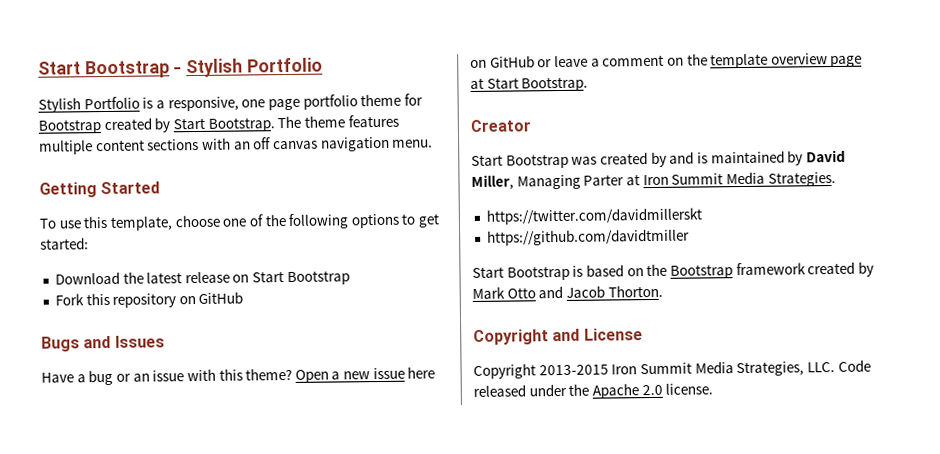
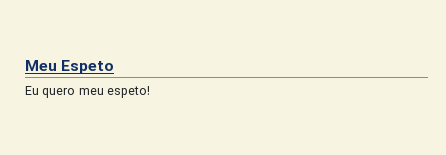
- Start Bootstrap - Stylish Portfolio
- Stylish Portfolio is a responsive, one page portfolio theme for Bootstrap created by Start Bootstrap. The theme features multiple content sections with an off canvas navigation menu.
- Getting Started
- To use this template, choose one of the following options to get started:
- Download the latest release on Start Bootstrap
- Fork this repository on GitHub
- Bugs and Issues
- Have a bug or an issue with this theme? Open a new issue here on GitHub or leave a comment on the template overview page at Start Bootstrap.
- Creator
- Start Bootstrap was created by and is maintained by David Miller, Managing Parter at Iron Summit Media Strategies.
- https://twitter.com/davidmillerskt
- https://github.com/davidtmiller
- Start Bootstrap is based on the Bootstrap framework created by Mark Otto and Jacob Thorton.
- Copyright and License
- Copyright 2013-2015 Iron Summit Media Strategies, LLC. Code released under the Apache 2.0 license.
+ Meu Espeto
+ Eu quero meu espeto!

